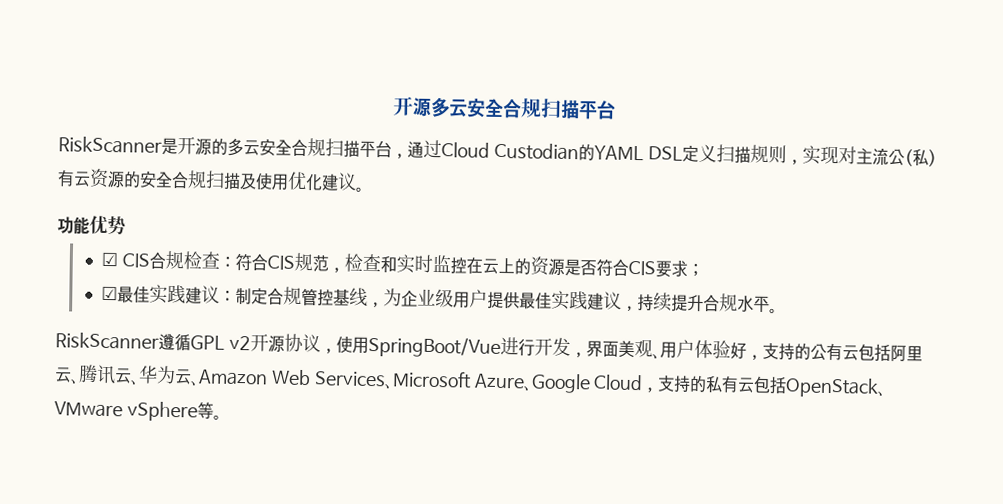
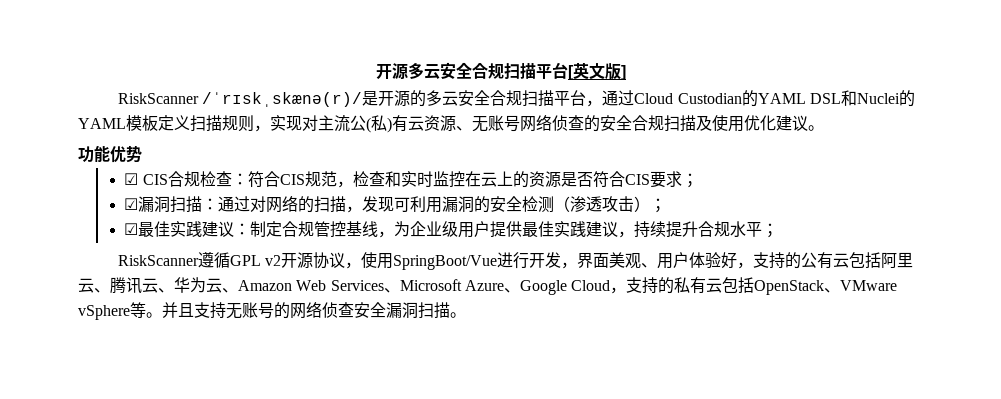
- 开源多云安全合规扫描平台
- RiskScanner是开源的多云安全合规扫描平台，通过Cloud Custodian的YAML DSL定义扫描规则，实现对主流公(私)有云资源的安全合规扫描及使用优化建议。
+ 开源多云安全合规扫描平台[英文版]
+ RiskScanner /ˈrɪskˌskænə(r)/是开源的多云安全合规扫描平台，通过Cloud Custodian的YAML DSL和Nuclei的YAML模板定义扫描规则，实现对主流公(私)有云资源、无账号网络侦查的安全合规扫描及使用优化建议。
+ ☑漏洞扫描：通过对网络的扫描，发现可利用漏洞的安全检测（渗透攻击）；
- ☑最佳实践建议：制定合规管控基线，为企业级用户提供最佳实践建议，持续提升合规水平。
+ ☑最佳实践建议：制定合规管控基线，为企业级用户提供最佳实践建议，持续提升合规水平；
+ 并且支持无账号的网络侦查安全漏洞扫描。

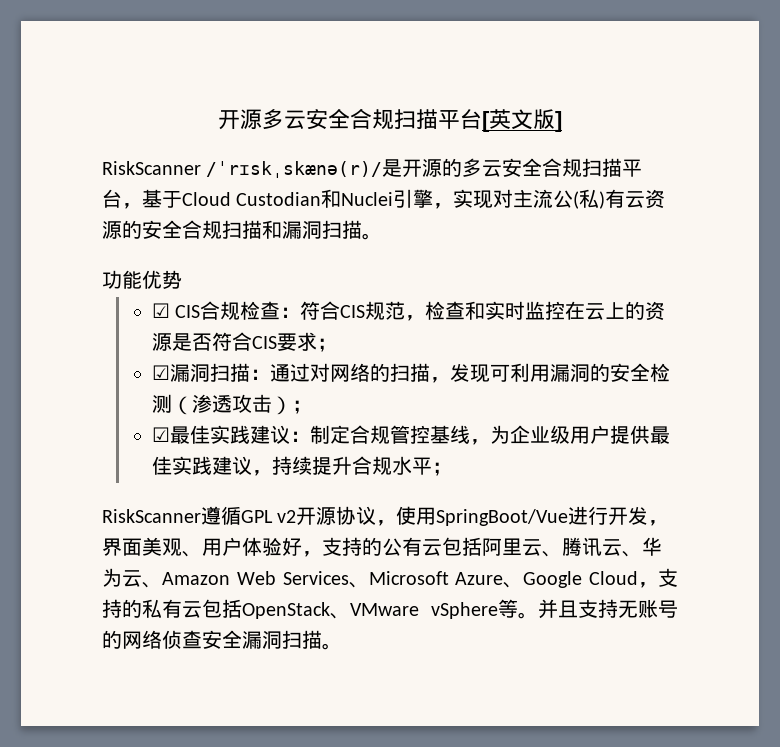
- RiskScanner /ˈrɪskˌskænə(r)/是开源的多云安全合规扫描平台，通过Cloud Custodian的YAML DSL和Nuclei的YAML模板定义扫描规则，实现对主流公(私)有云资源、无账号网络侦查的安全合规扫描及使用优化建议。
+ RiskScanner /ˈrɪskˌskænə(r)/是开源的多云安全合规扫描平台，基于Cloud Custodian和Nuclei引擎，实现对主流公(私)有云资源的安全合规扫描和漏洞扫描。

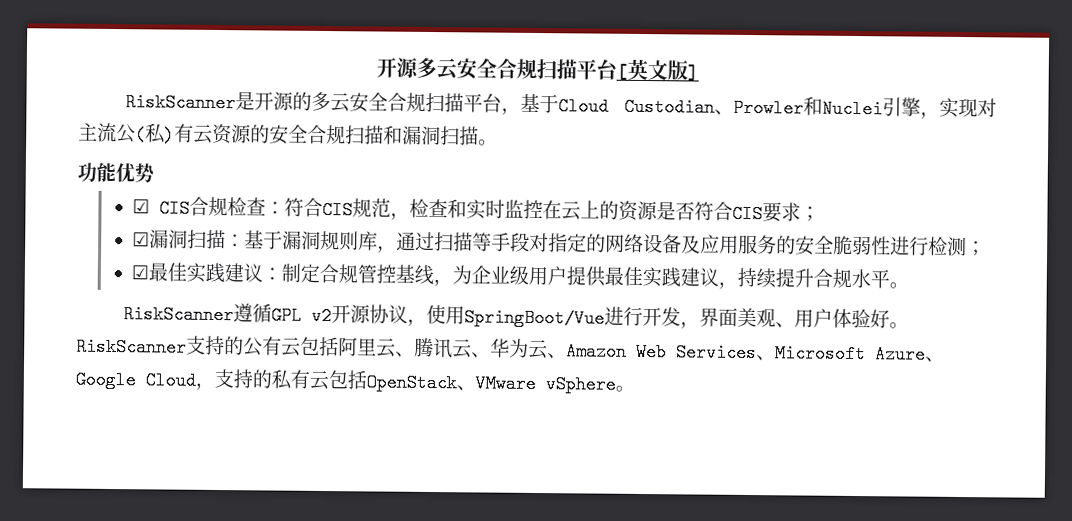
- RiskScanner /ˈrɪskˌskænə(r)/是开源的多云安全合规扫描平台，基于Cloud Custodian和Nuclei引擎，实现对主流公(私)有云资源的安全合规扫描和漏洞扫描。
+ RiskScanner是开源的多云安全合规扫描平台，基于Cloud Custodian、Prowler和Nuclei引擎，实现对主流公(私)有云资源的安全合规扫描和漏洞扫描。
- ☑漏洞扫描：通过对网络的扫描，发现可利用漏洞的安全检测（渗透攻击）；
+ ☑漏洞扫描：基于漏洞规则库，通过扫描等手段对指定的网络设备及应用服务的安全脆弱性进行检测；
- ☑最佳实践建议：制定合规管控基线，为企业级用户提供最佳实践建议，持续提升合规水平；
+ ☑最佳实践建议：制定合规管控基线，为企业级用户提供最佳实践建议，持续提升合规水平。
- RiskScanner遵循GPL v2开源协议，使用SpringBoot/Vue进行开发，界面美观、用户体验好，支持的公有云包括阿里云、腾讯云、华为云、Amazon Web Services、Microsoft Azure、Google Cloud，支持的私有云包括OpenStack、VMware vSphere等。并且支持无账号的网络侦查安全漏洞扫描。
+ RiskScanner遵循GPL v2开源协议，使用SpringBoot/Vue进行开发，界面美观、用户体验好。RiskScanner支持的公有云包括阿里云、腾讯云、华为云、Amazon Web Services、Microsoft Azure、Google Cloud，支持的私有云包括OpenStack、VMware vSphere。

